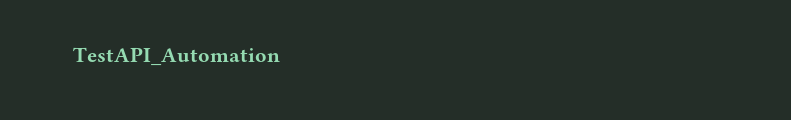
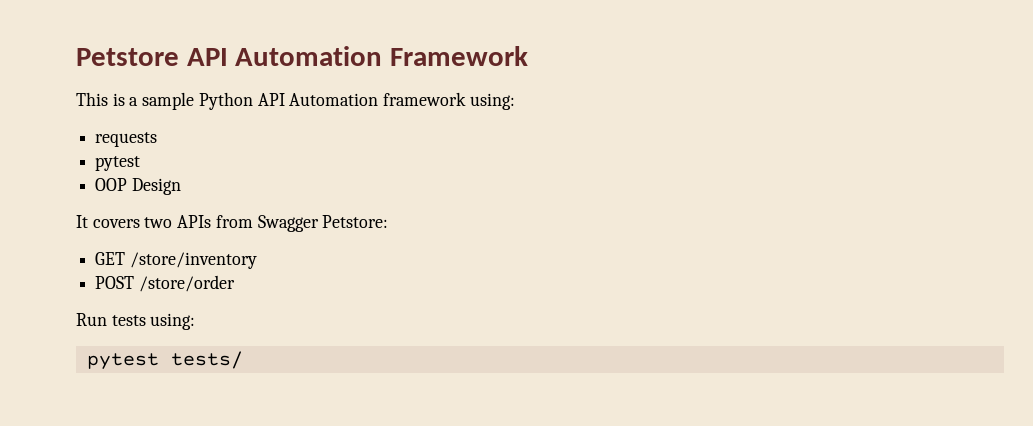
- TestAPI_Automation
+ Petstore API Automation Framework
+ This is a sample Python API Automation framework using:
+ requests
+ pytest
+ OOP Design
+ It covers two APIs from Swagger Petstore:
+ GET /store/inventory
+ POST /store/order
+ Run tests using:
+ pytest tests/

